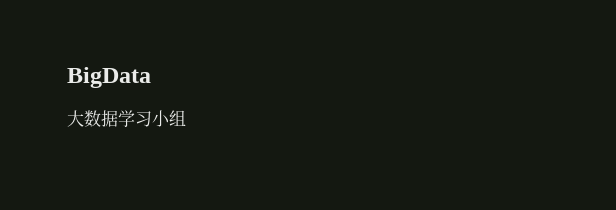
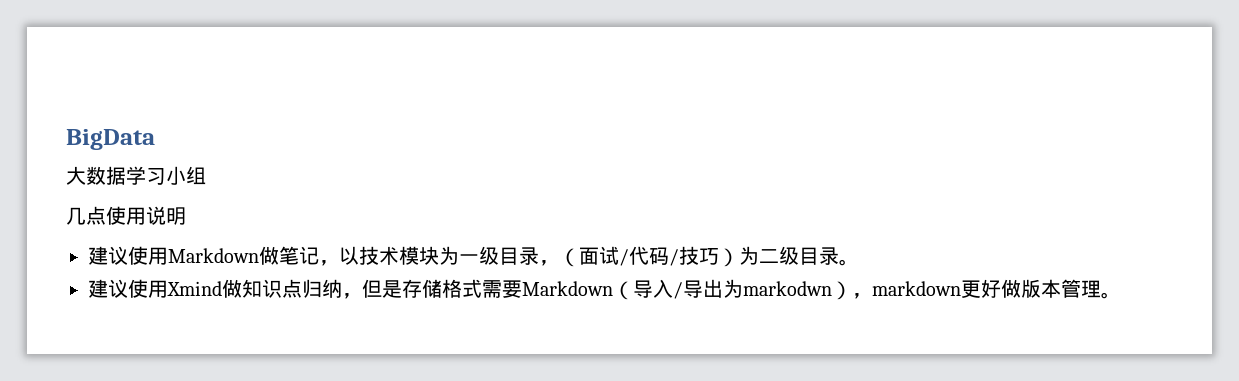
+ 几点使用说明
+ 建议使用Markdown做笔记，以技术模块为一级目录，（面试/代码/技巧）为二级目录。
+ 建议使用Xmind做知识点归纳，但是存储格式需要Markdown（导入/导出为markodwn），markdown更好做版本管理。

